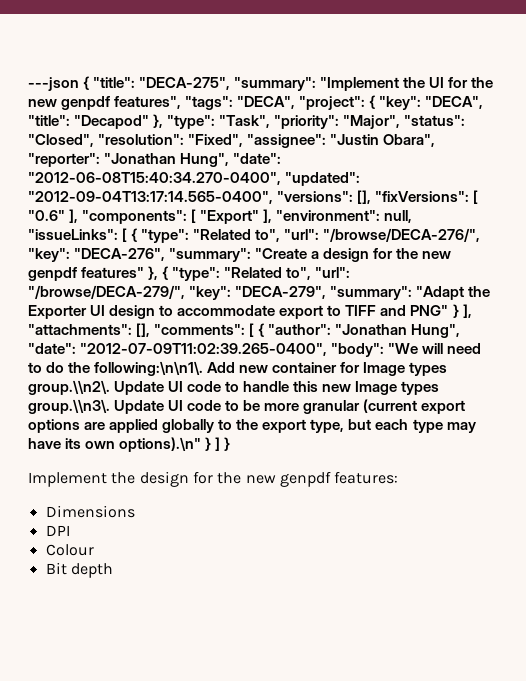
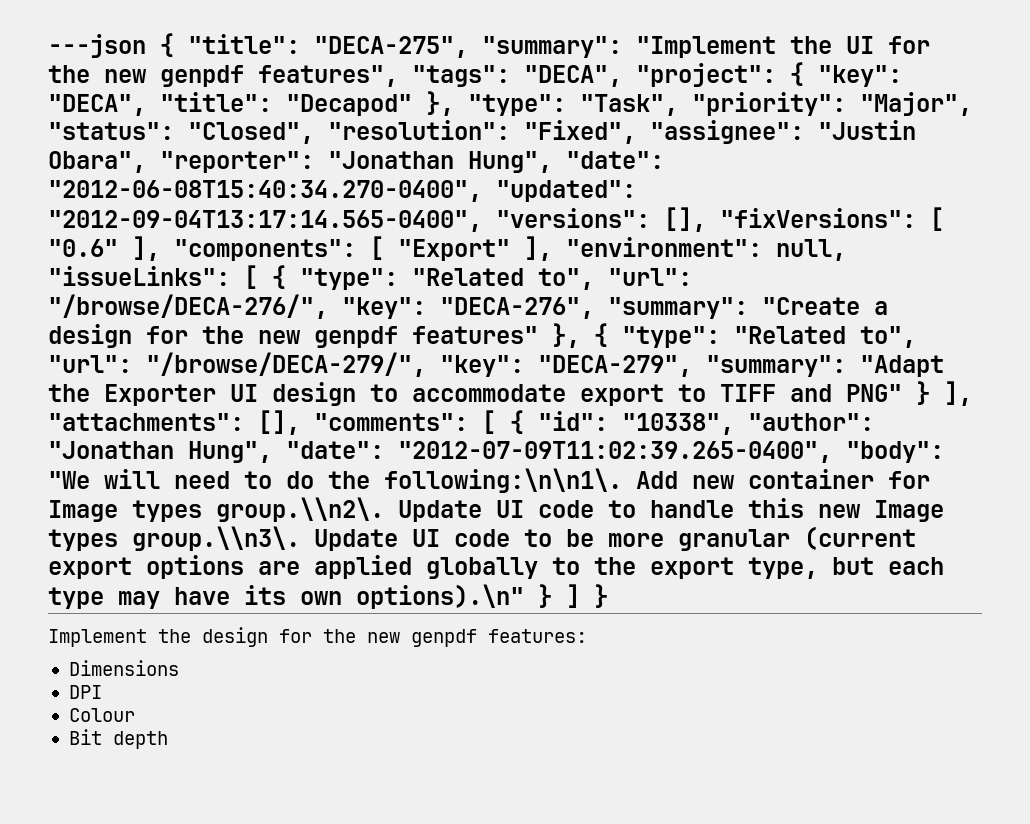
- [ { "author":
+ [ { "id": "10338", "author":

